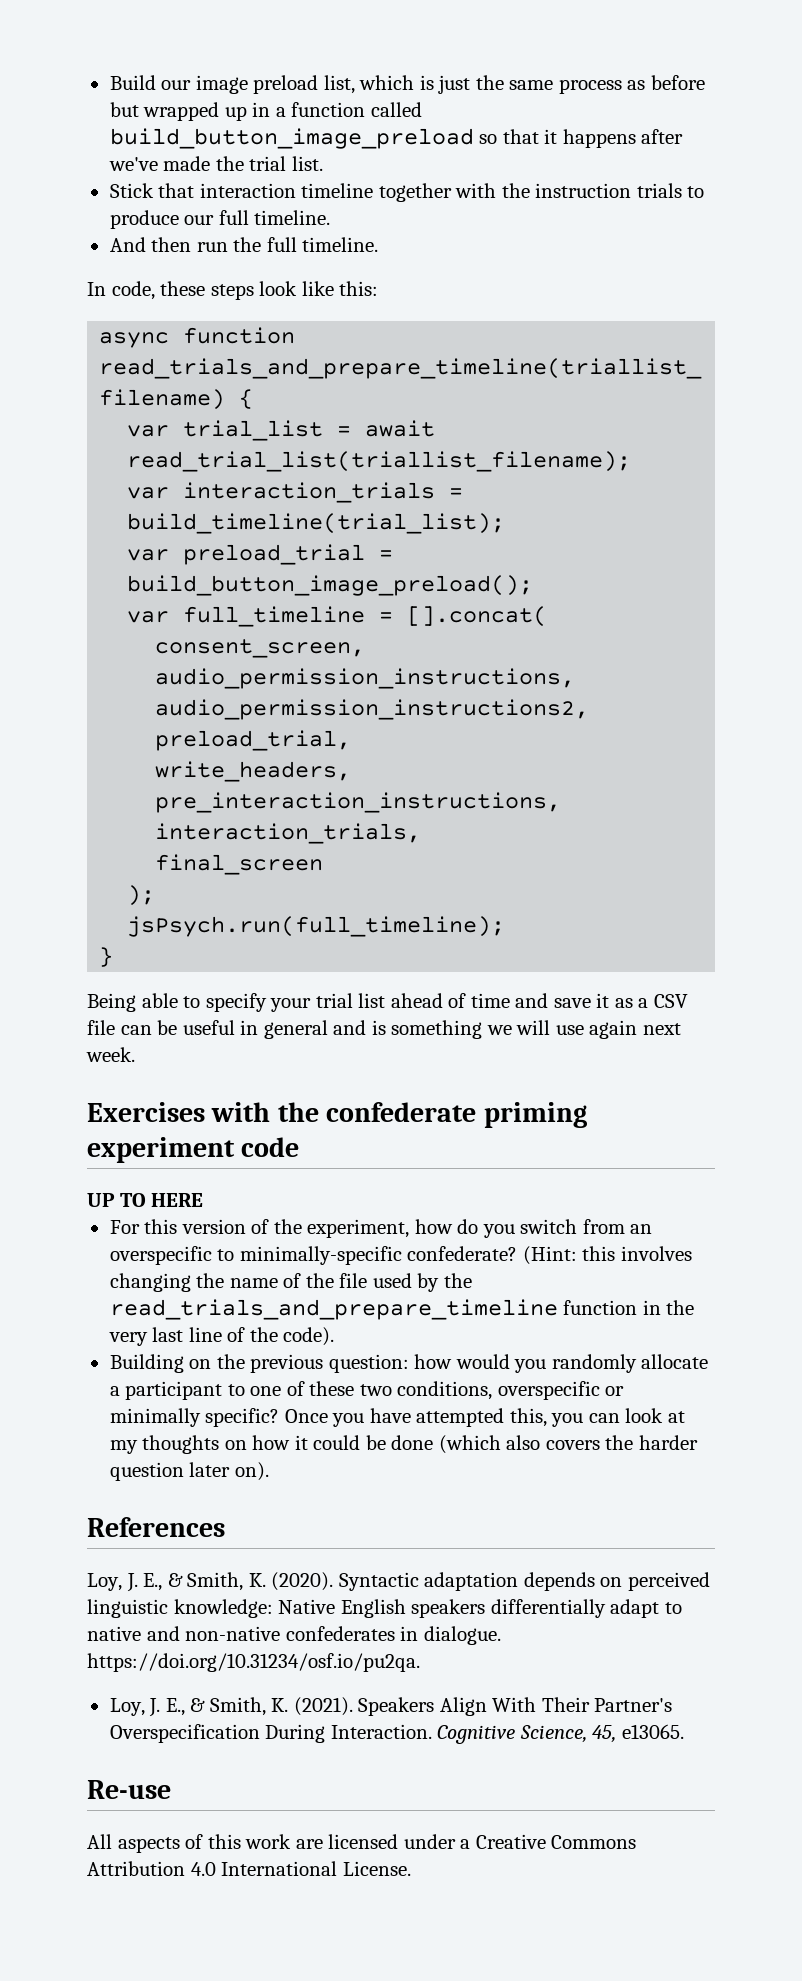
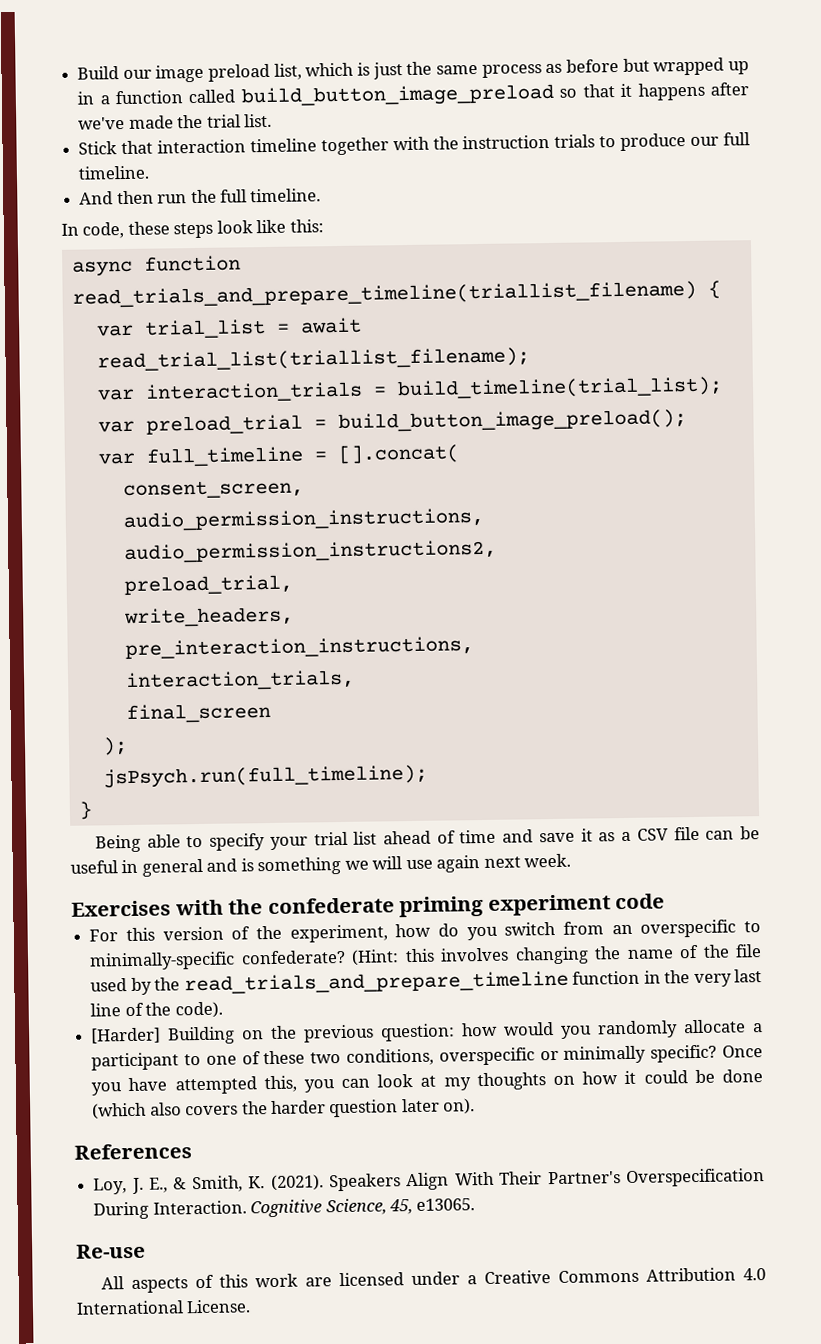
- UP TO HERE
- Building on the previous question: how would you randomly allocate a participant to one of these two conditions, overspecific or minimally specific?
+ [Harder] Building on the previous question: how would you randomly allocate a participant to one of these two conditions, overspecific or minimally specific?
- Loy, J. E., & Smith, K. (2020). Syntactic adaptation depends on perceived linguistic knowledge: Native English speakers differentially adapt to native and non-native confederates in dialogue. https://doi.org/10.31234/osf.io/pu2qa.

